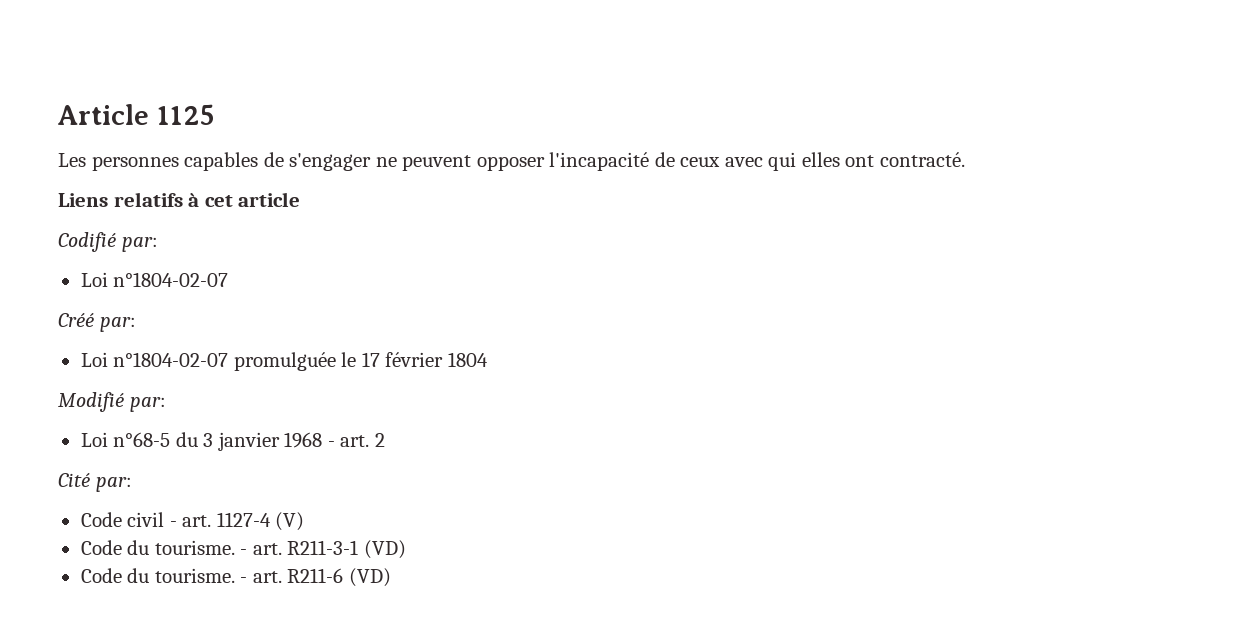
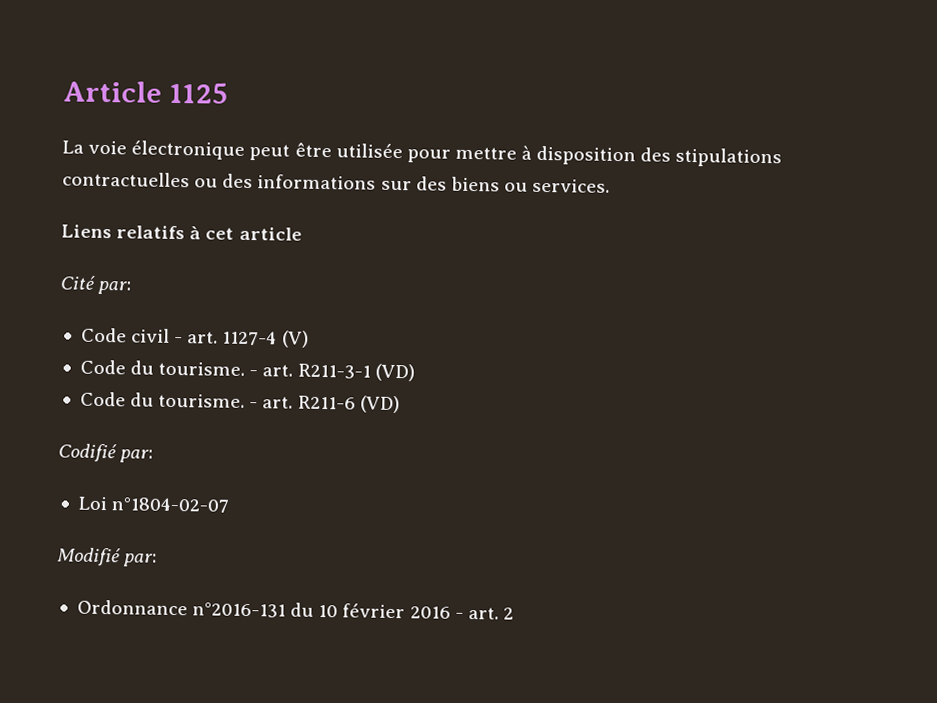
- Les personnes capables de s'engager ne peuvent opposer l'incapacité de ceux avec qui elles ont contracté.
+ La voie électronique peut être utilisée pour mettre à disposition des stipulations contractuelles ou des informations sur des biens ou services.
- Codifié par:
- Loi n°1804-02-07
- Créé par:
- Loi n°1804-02-07 promulguée le 17 février 1804
- Modifié par:
- Loi n°68-5 du 3 janvier 1968 - art. 2
+ Codifié par:
+ Loi n°1804-02-07
+ Modifié par:
+ Ordonnance n°2016-131 du 10 février 2016 - art. 2

